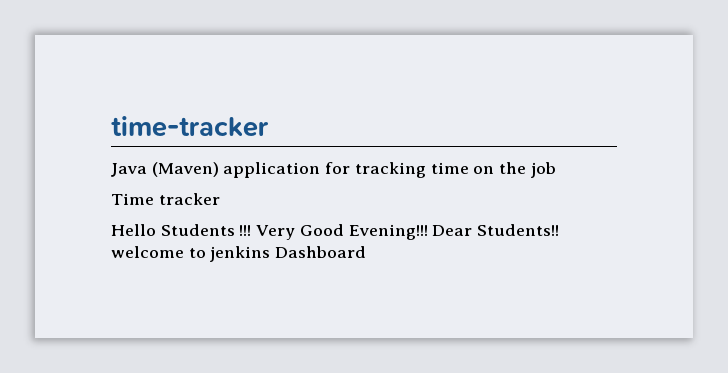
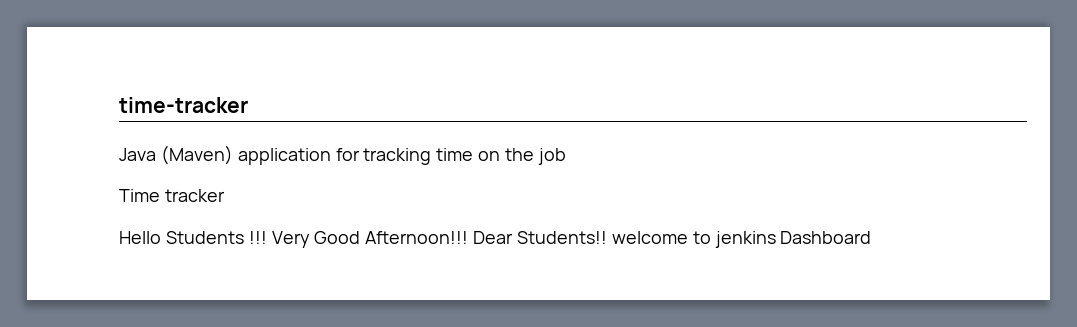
- Very Good Evening!!!
+ Very Good Afternoon!!!

